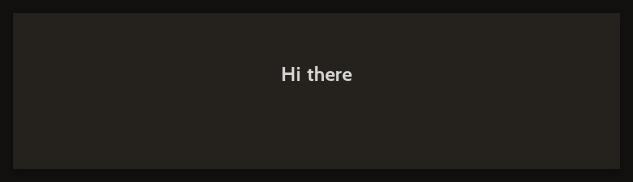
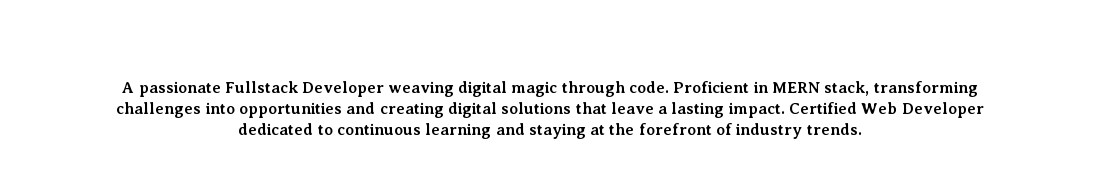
- Hi there
+ A passionate Fullstack Developer weaving digital magic through code. Proficient in MERN stack, transforming challenges into opportunities and creating digital solutions that leave a lasting impact. Certified Web Developer dedicated to continuous learning and staying at the forefront of industry trends.

